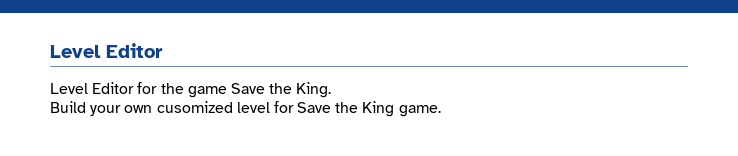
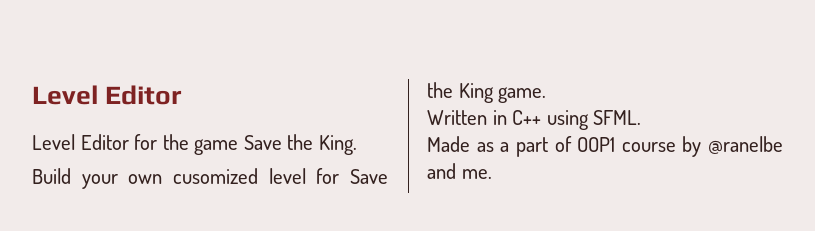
+ Written in C++ using SFML.
+ Made as a part of OOP1 course by @ranelbe and me.

